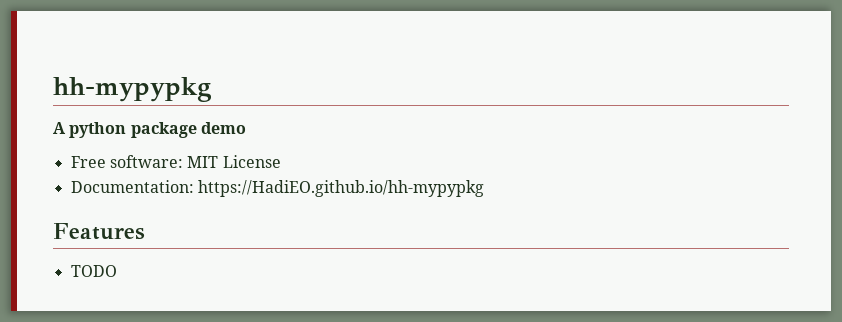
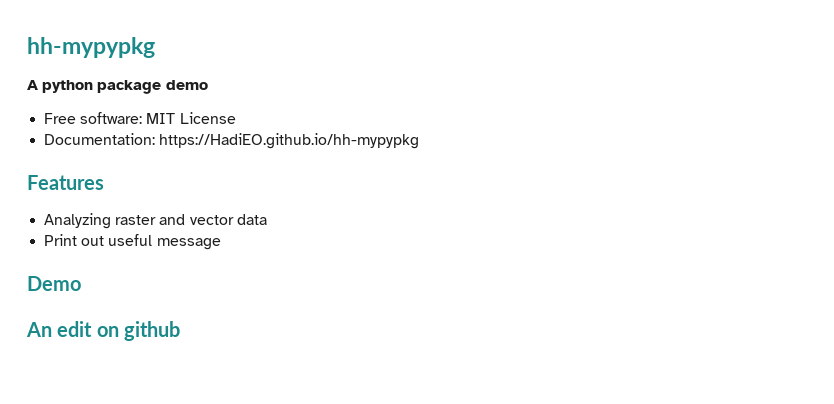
- TODO
+ Analyzing raster and vector data
+ Print out useful message
+ Demo
+ An edit on github

